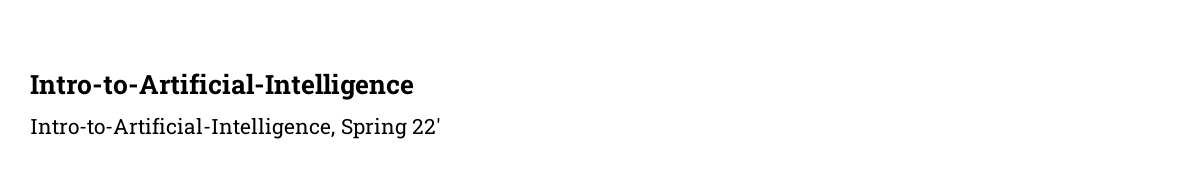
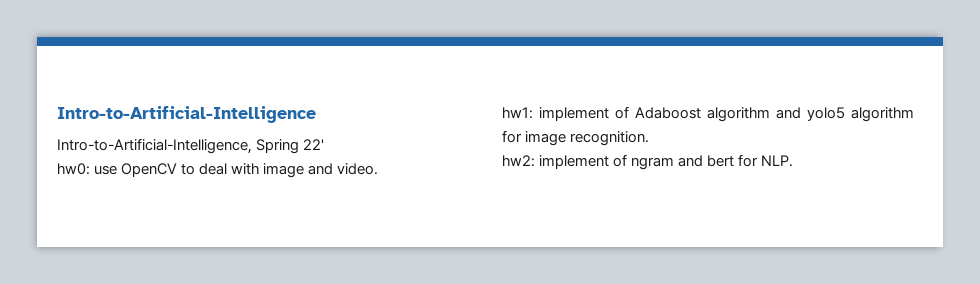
+ hw0: use OpenCV to deal with image and video.
+ hw1: implement of Adaboost algorithm and yolo5 algorithm for image recognition.
+ hw2: implement of ngram and bert for NLP.

